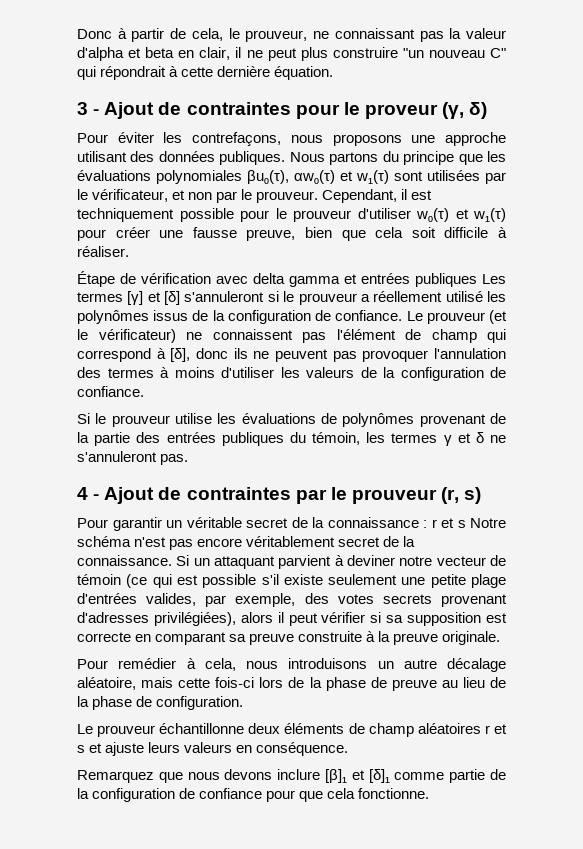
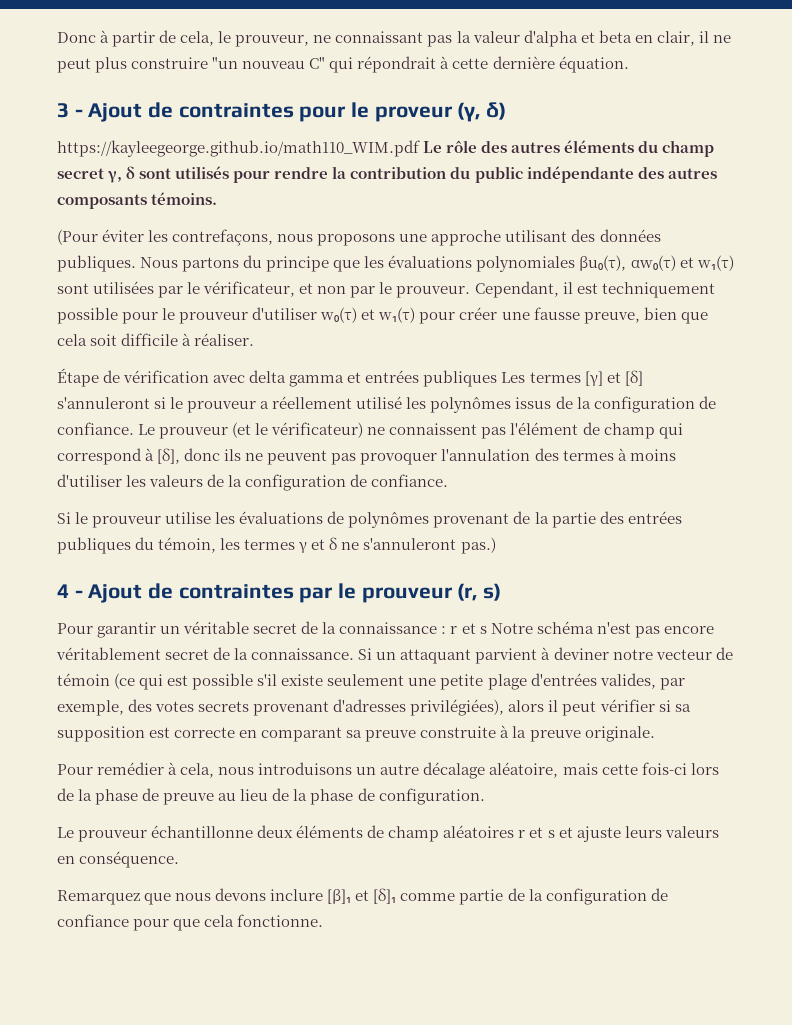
- Pour éviter les contrefaçons, nous proposons une approche utilisant des données publiques.
+ https://kayleegeorge.github.io/math110_WIM.pdf Le rôle des autres éléments du champ secret γ, δ sont utilisés pour rendre la contribution du public indépendante des autres composants témoins.
+ (Pour éviter les contrefaçons, nous proposons une approche utilisant des données publiques.
- Si le prouveur utilise les évaluations de polynômes provenant de la partie des entrées publiques du témoin, les termes γ et δ ne s'annuleront pas.
+ Si le prouveur utilise les évaluations de polynômes provenant de la partie des entrées publiques du témoin, les termes γ et δ ne s'annuleront pas.)

